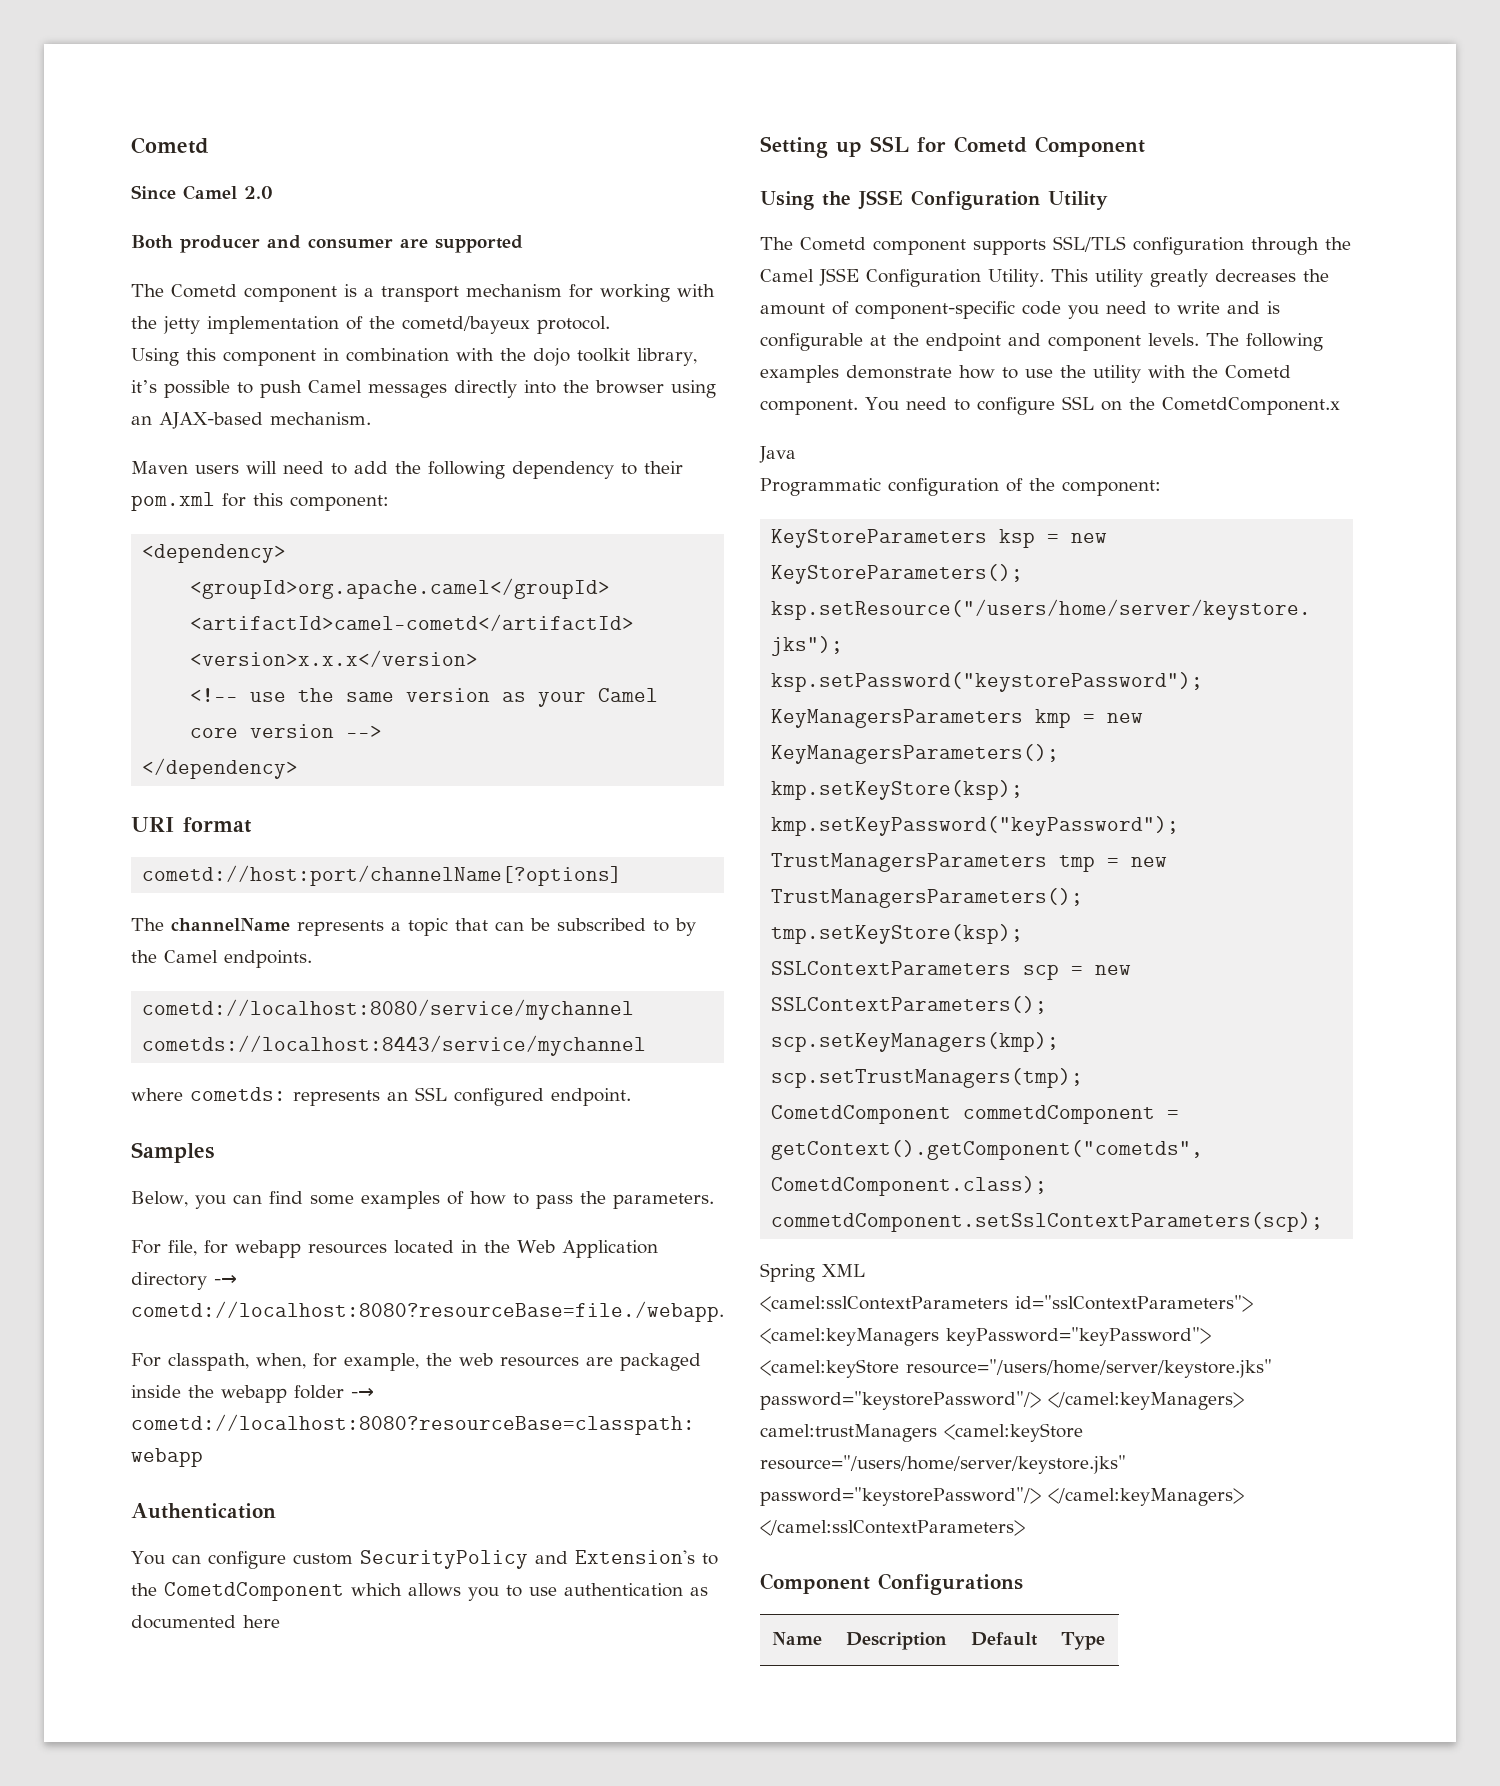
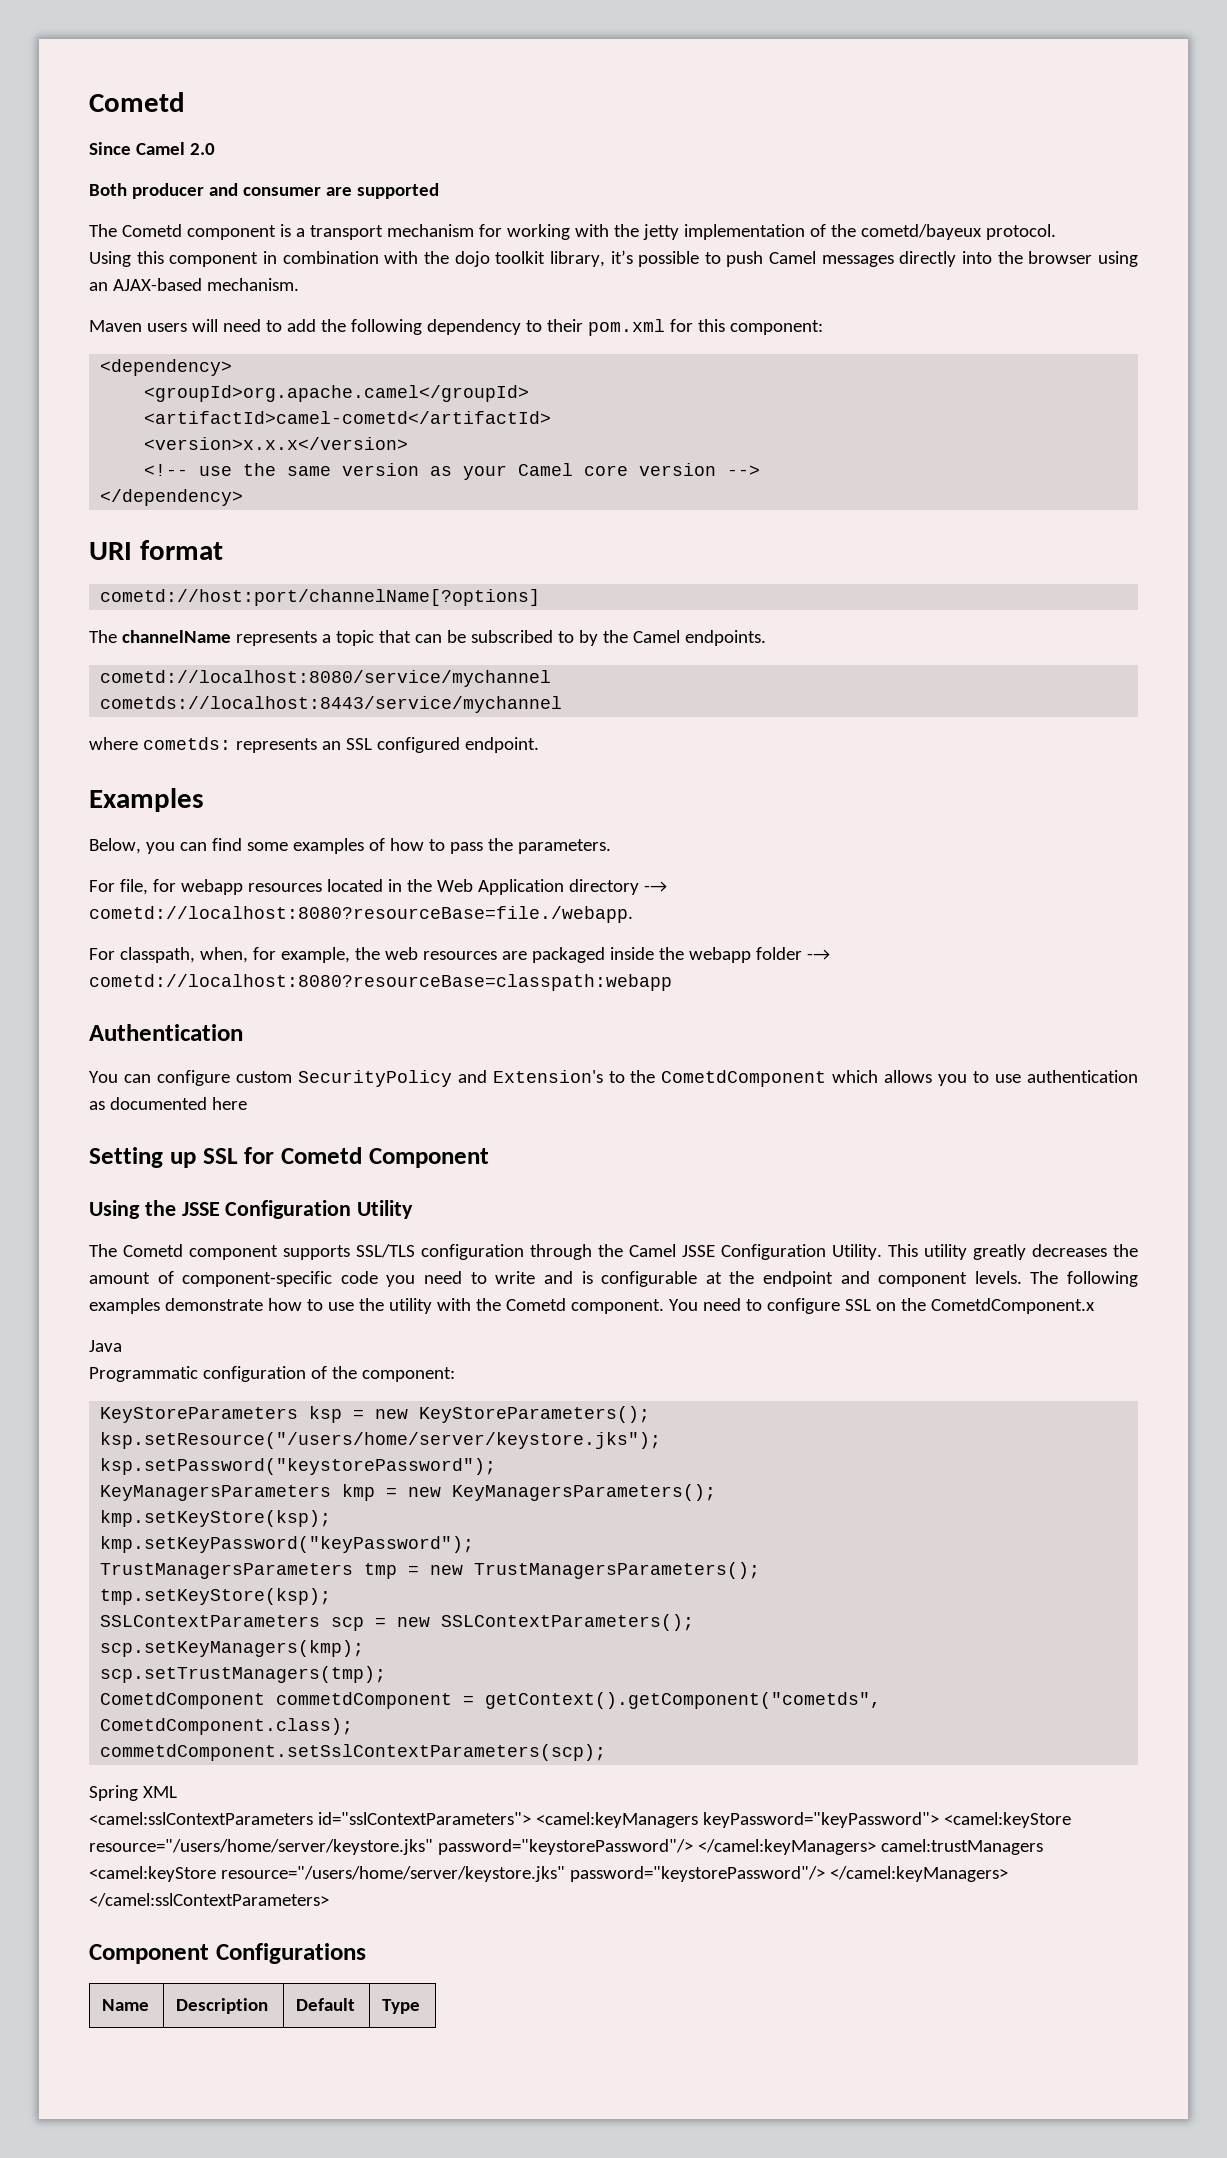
- Samples
+ Examples

